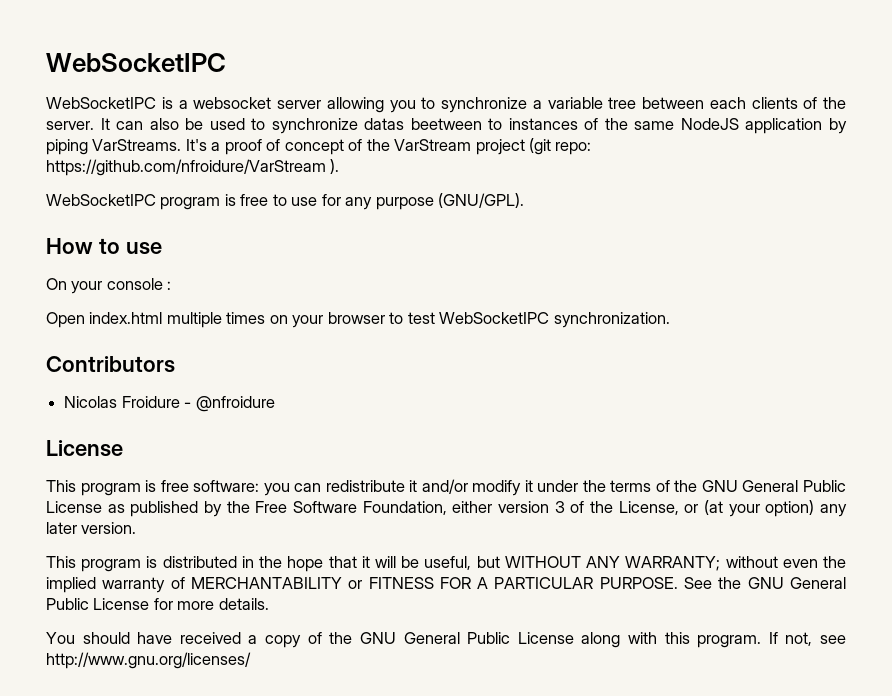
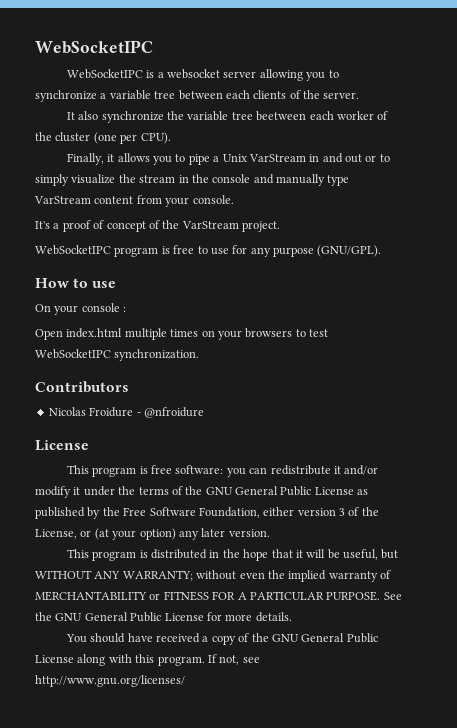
- WebSocketIPC is a websocket server allowing you to synchronize a variable tree between each clients of the server. It can also be used to synchronize datas beetween to instances of the same NodeJS application by piping VarStreams. It's a proof of concept of the VarStream project (git repo: https://github.com/nfroidure/VarStream ).
+ WebSocketIPC is a websocket server allowing you to synchronize a variable tree between each clients of the server.
+ It also synchronize the variable tree beetween each worker of the cluster (one per CPU).
+ Finally, it allows you to pipe a Unix VarStream in and out or to simply visualize the stream in the console and manually type VarStream content from your console.
+ It's a proof of concept of the VarStream project.
- Open index.html multiple times on your browser to test WebSocketIPC synchronization.
+ Open index.html multiple times on your browsers to test WebSocketIPC synchronization.

